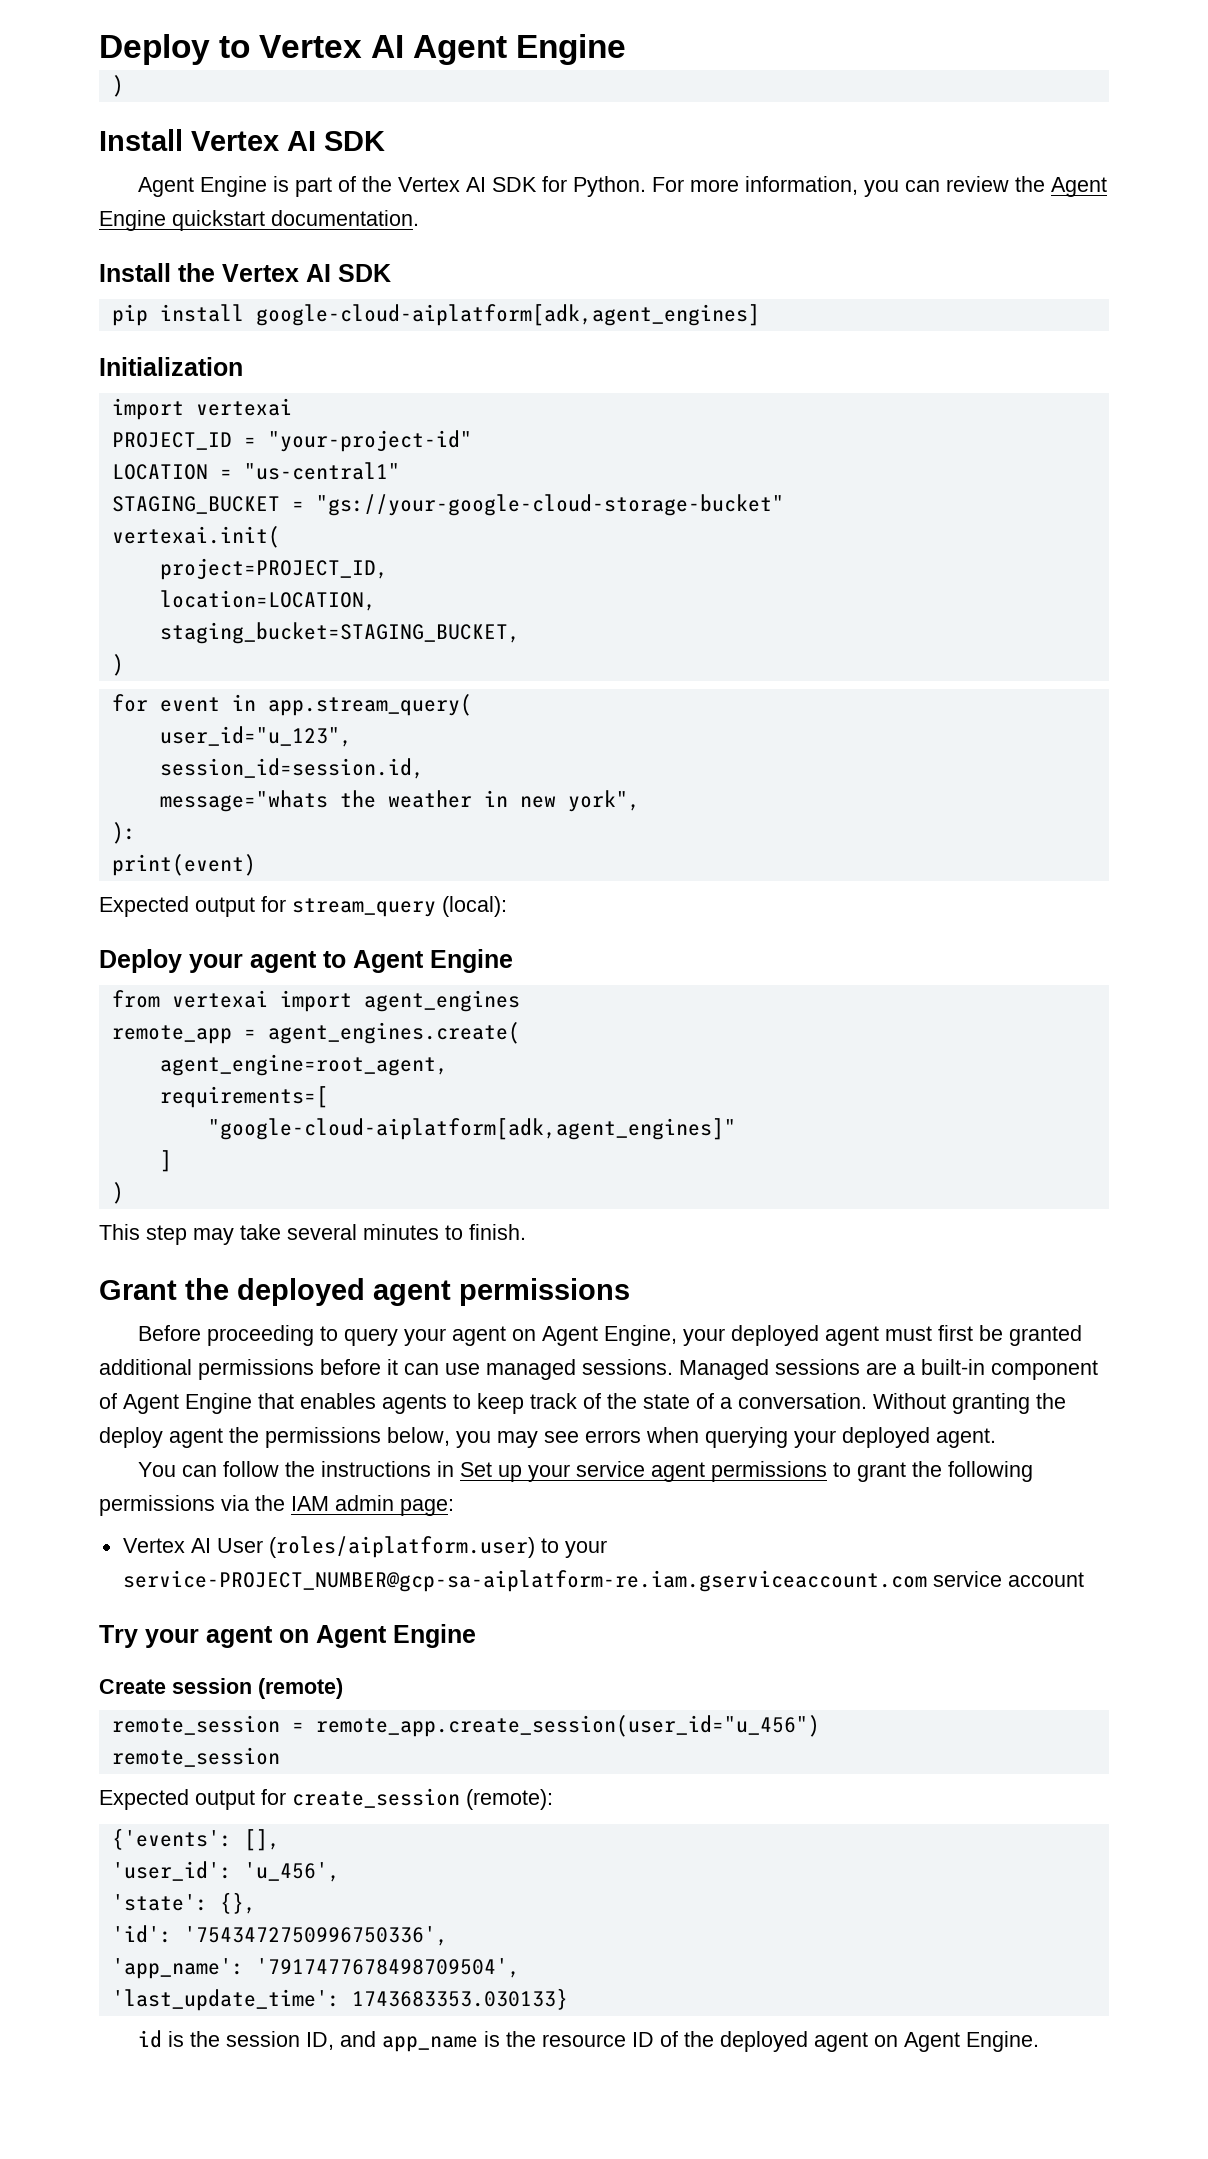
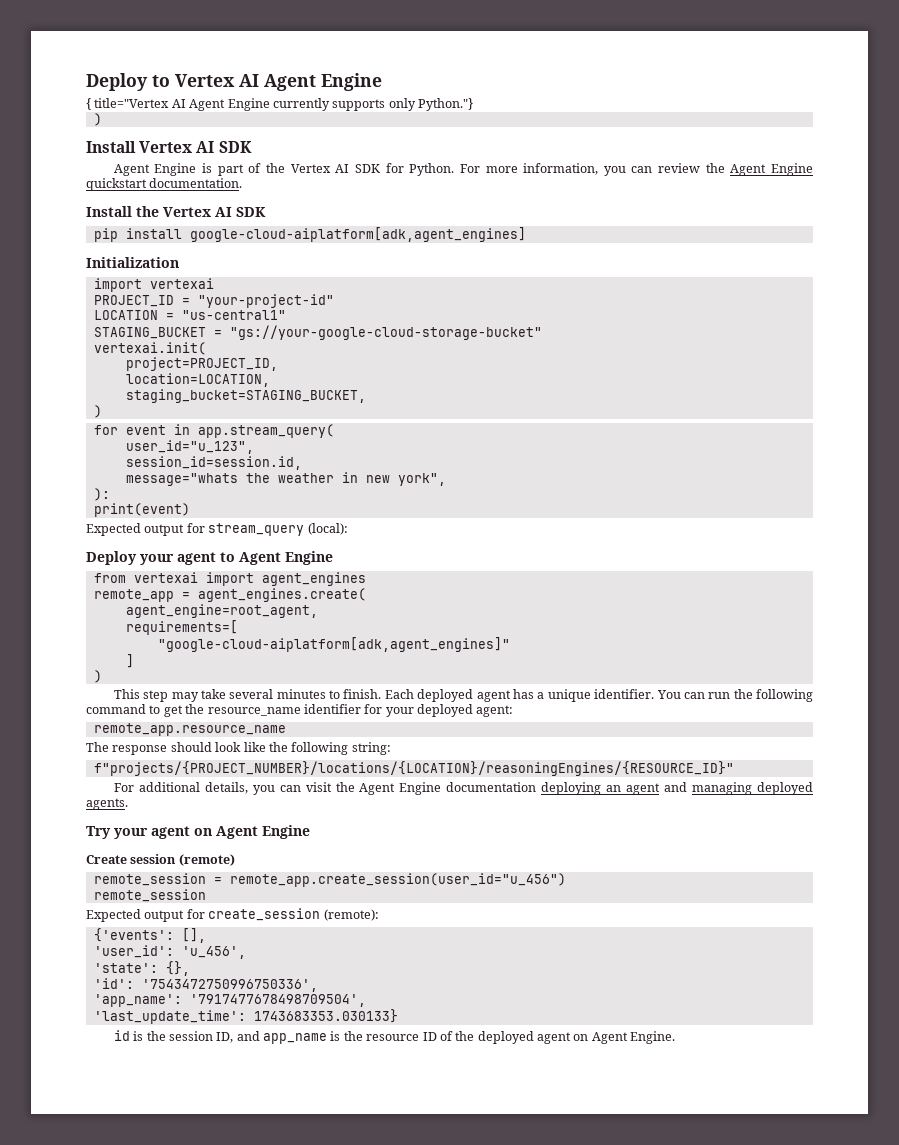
+ { title="Vertex AI Agent Engine currently supports only Python."}
- This step may take several minutes to finish.
- Grant the deployed agent permissions
- Before proceeding to query your agent on Agent Engine, your deployed agent must first be granted additional permissions before it can use managed sessions. Managed sessions are a built-in component of Agent Engine that enables agents to keep track of the state of a conversation. Without granting the deploy agent the permissions below, you may see errors when querying your deployed agent.
- You can follow the instructions in Set up your service agent permissions to grant the following permissions via the IAM admin page:
- Vertex AI User (roles/aiplatform.user) to your service-PROJECT_NUMBER@gcp-sa-aiplatform-re.iam.gserviceaccount.com service account
+ This step may take several minutes to finish. Each deployed agent has a unique identifier. You can run the following command to get the resource_name identifier for your deployed agent:
+ remote_app.resource_name
+ The response should look like the following string:
+ f"projects/{PROJECT_NUMBER}/locations/{LOCATION}/reasoningEngines/{RESOURCE_ID}"
+ For additional details, you can visit the Agent Engine documentation deploying an agent and managing deployed agents.

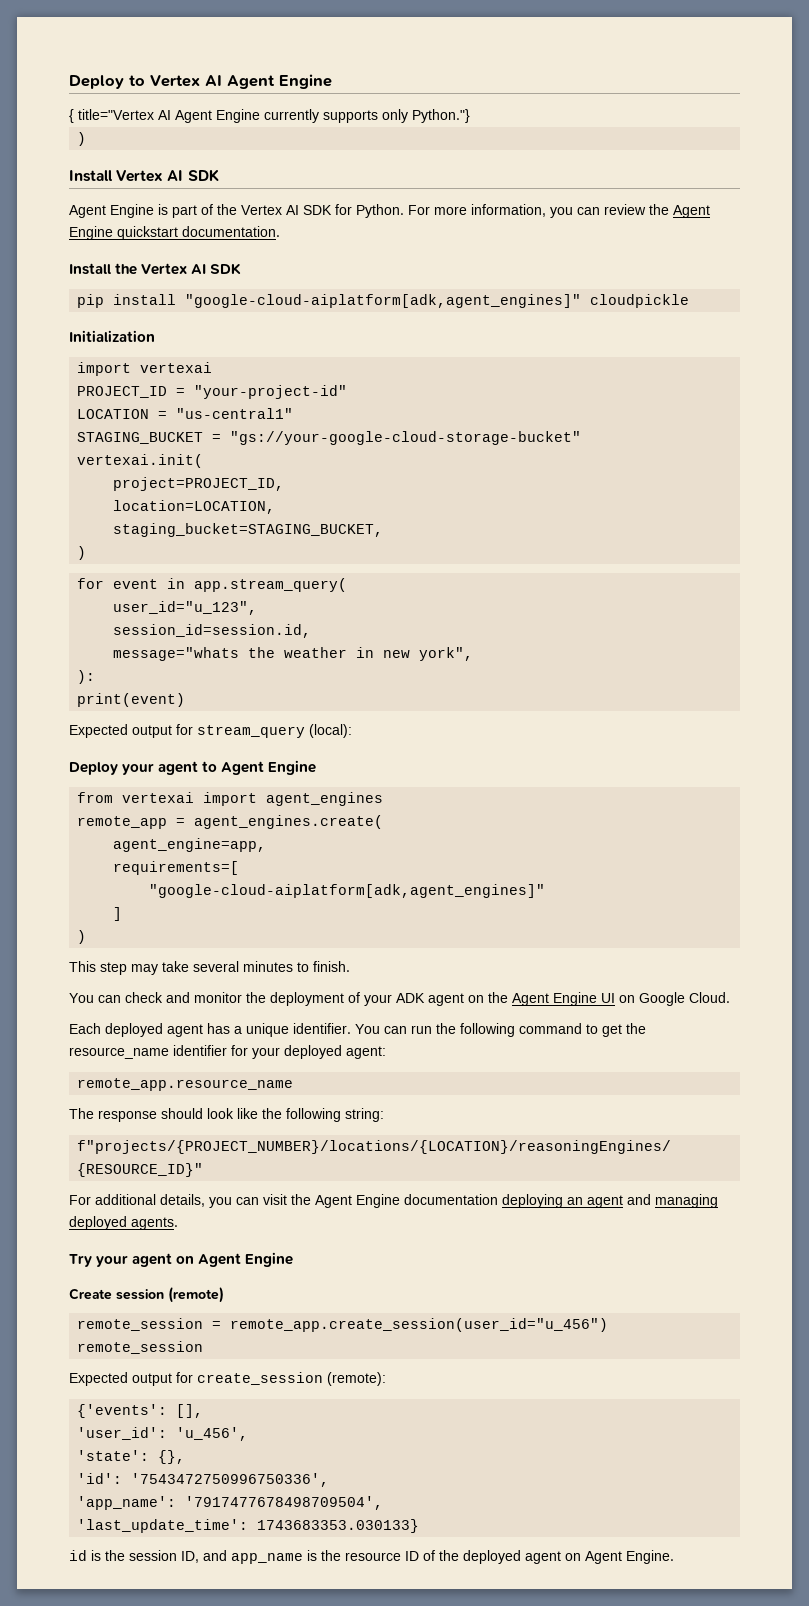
- pip install google-cloud-aiplatform[adk,agent_engines]
+ pip install "google-cloud-aiplatform[adk,agent_engines]" cloudpickle
- agent_engine=root_agent,
+ agent_engine=app,
- This step may take several minutes to finish. Each deployed agent has a unique identifier.
+ This step may take several minutes to finish.
+ You can check and monitor the deployment of your ADK agent on the Agent Engine UI on Google Cloud.
+ Each deployed agent has a unique identifier.

